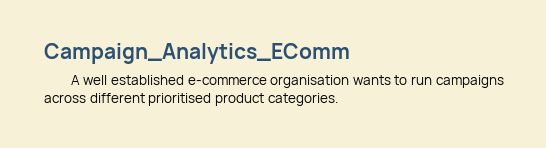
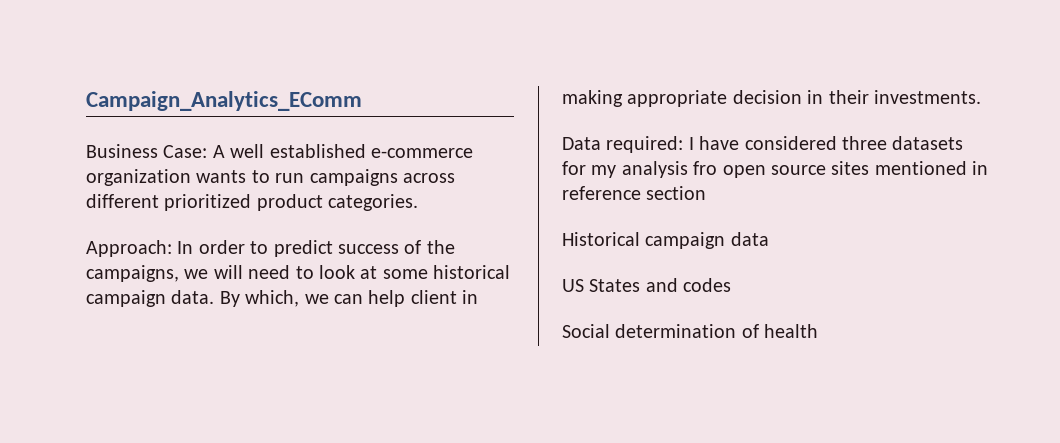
- A well established e-commerce organisation wants to run campaigns across different prioritised product categories.
+ Business Case: A well established e-commerce organization wants to run campaigns across different prioritized product categories.
+ Approach: In order to predict success of the campaigns, we will need to look at some historical campaign data. By which, we can help client in making appropriate decision in their investments.
+ Data required: I have considered three datasets for my analysis fro open source sites mentioned in reference section
+ Historical campaign data
+ US States and codes
+ Social determination of health

